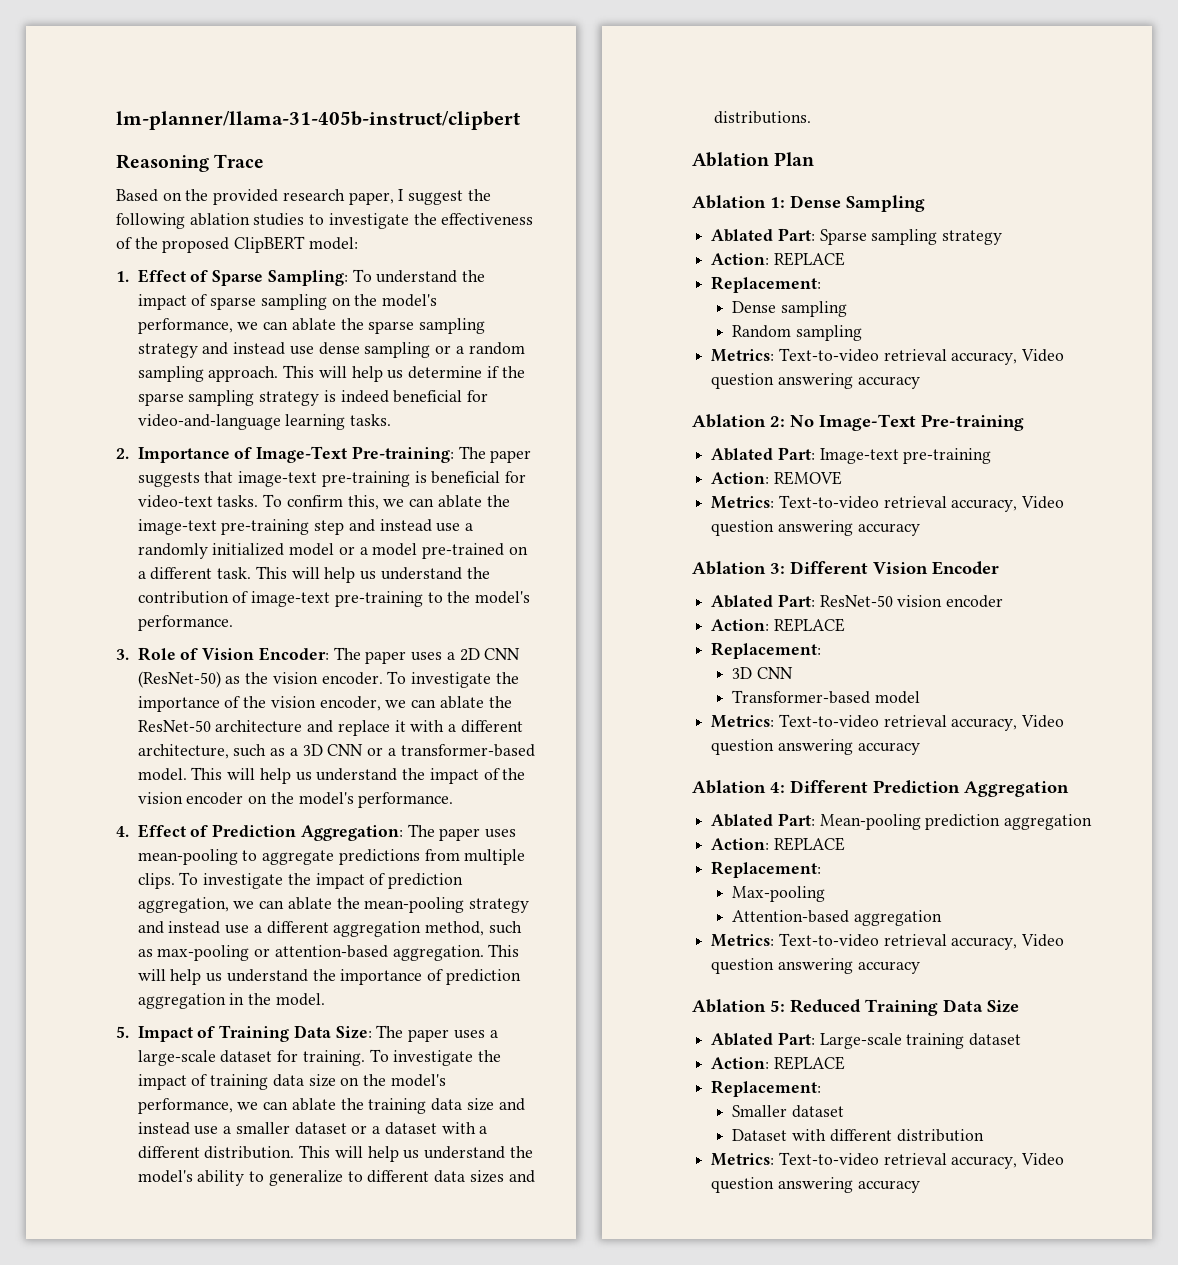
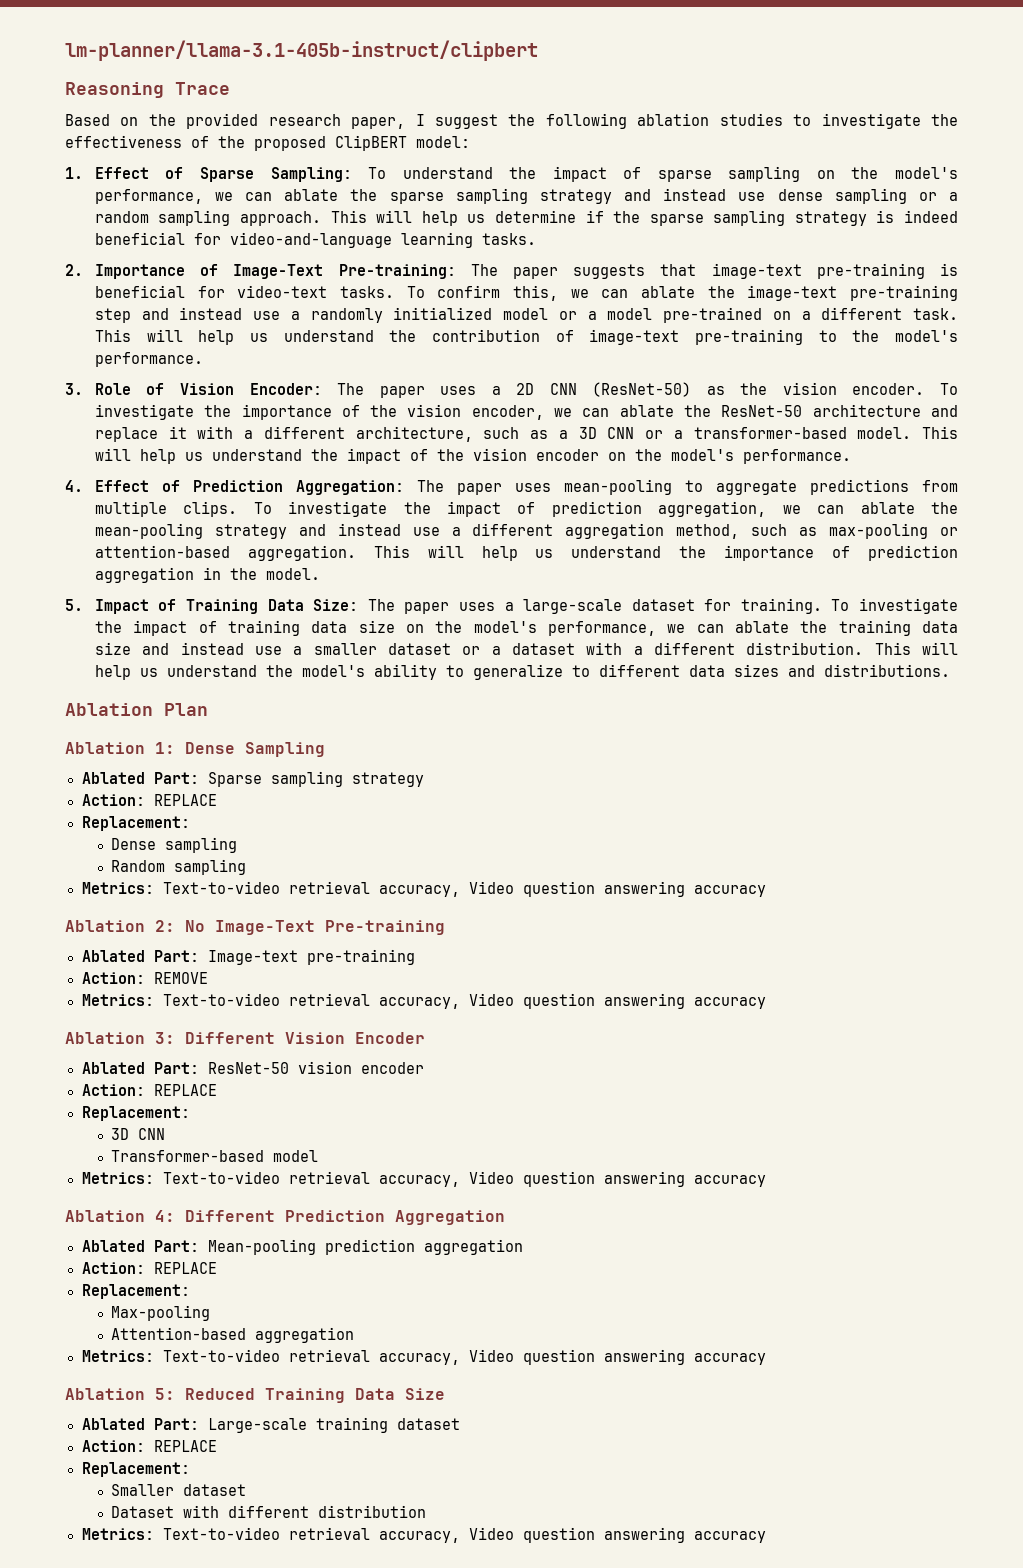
- lm-planner/llama-31-405b-instruct/clipbert
+ lm-planner/llama-3.1-405b-instruct/clipbert

